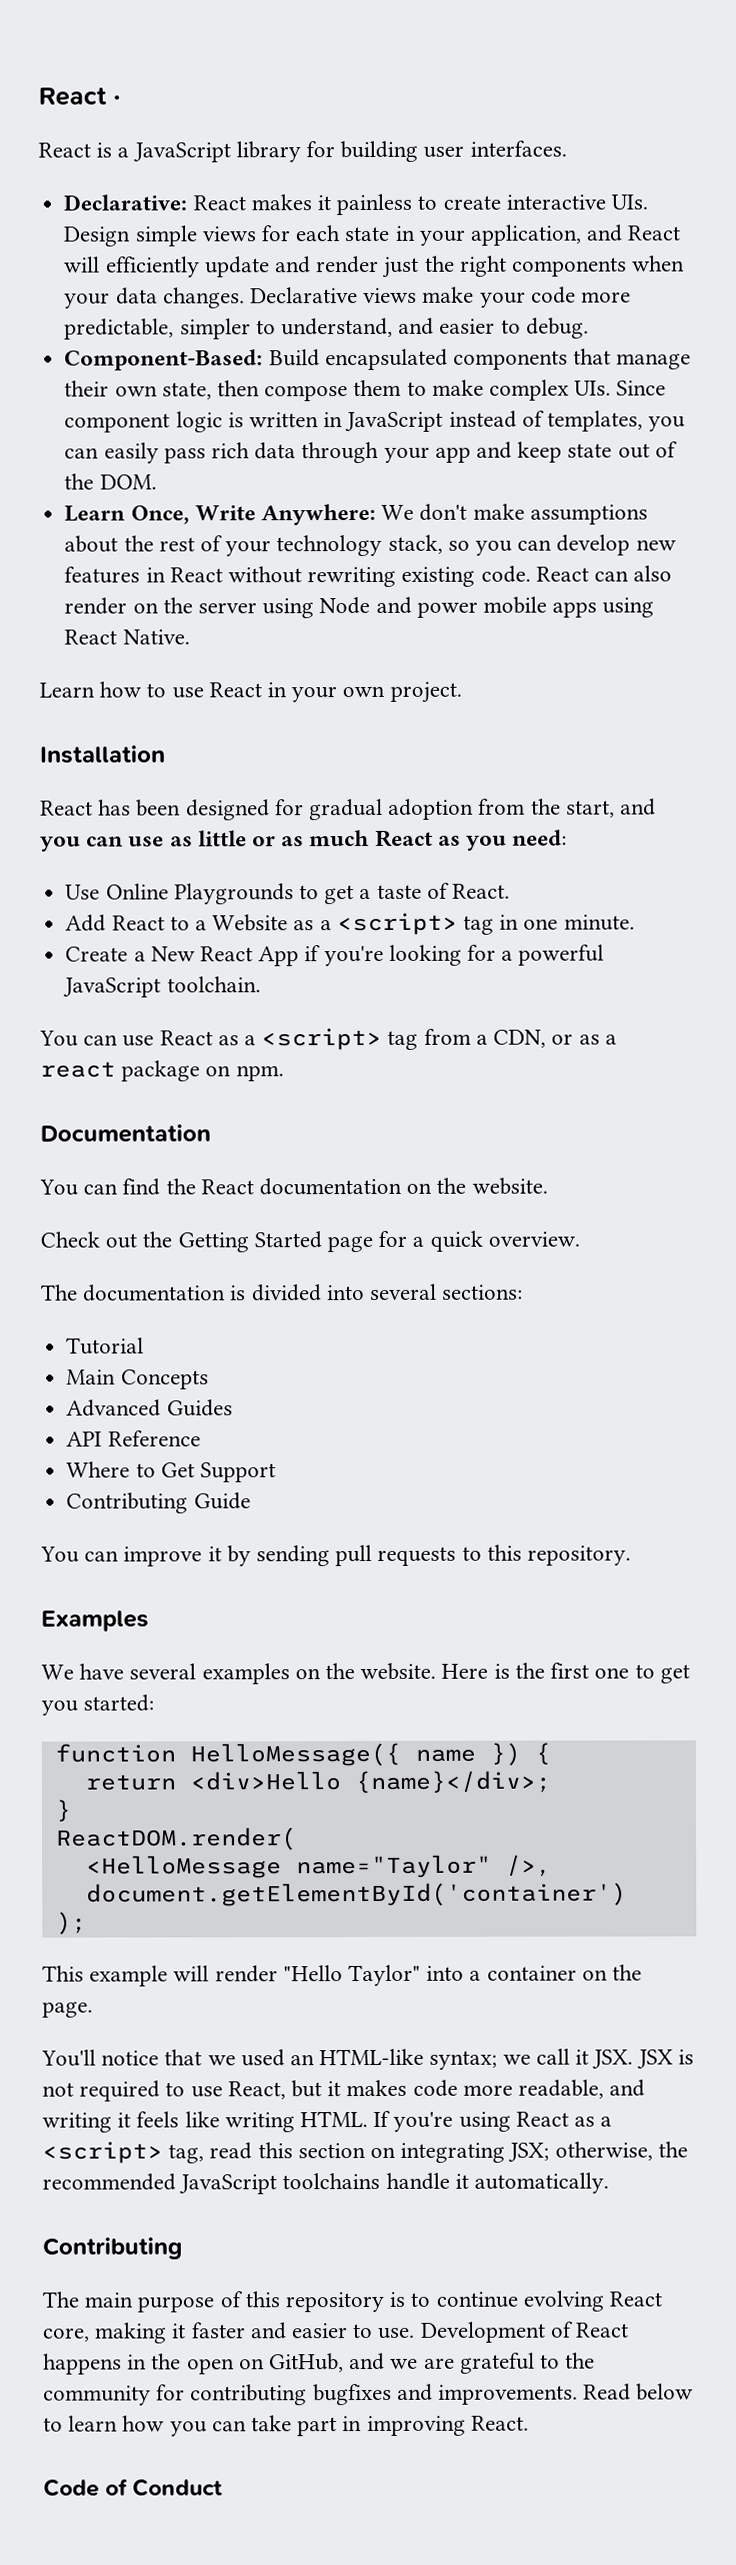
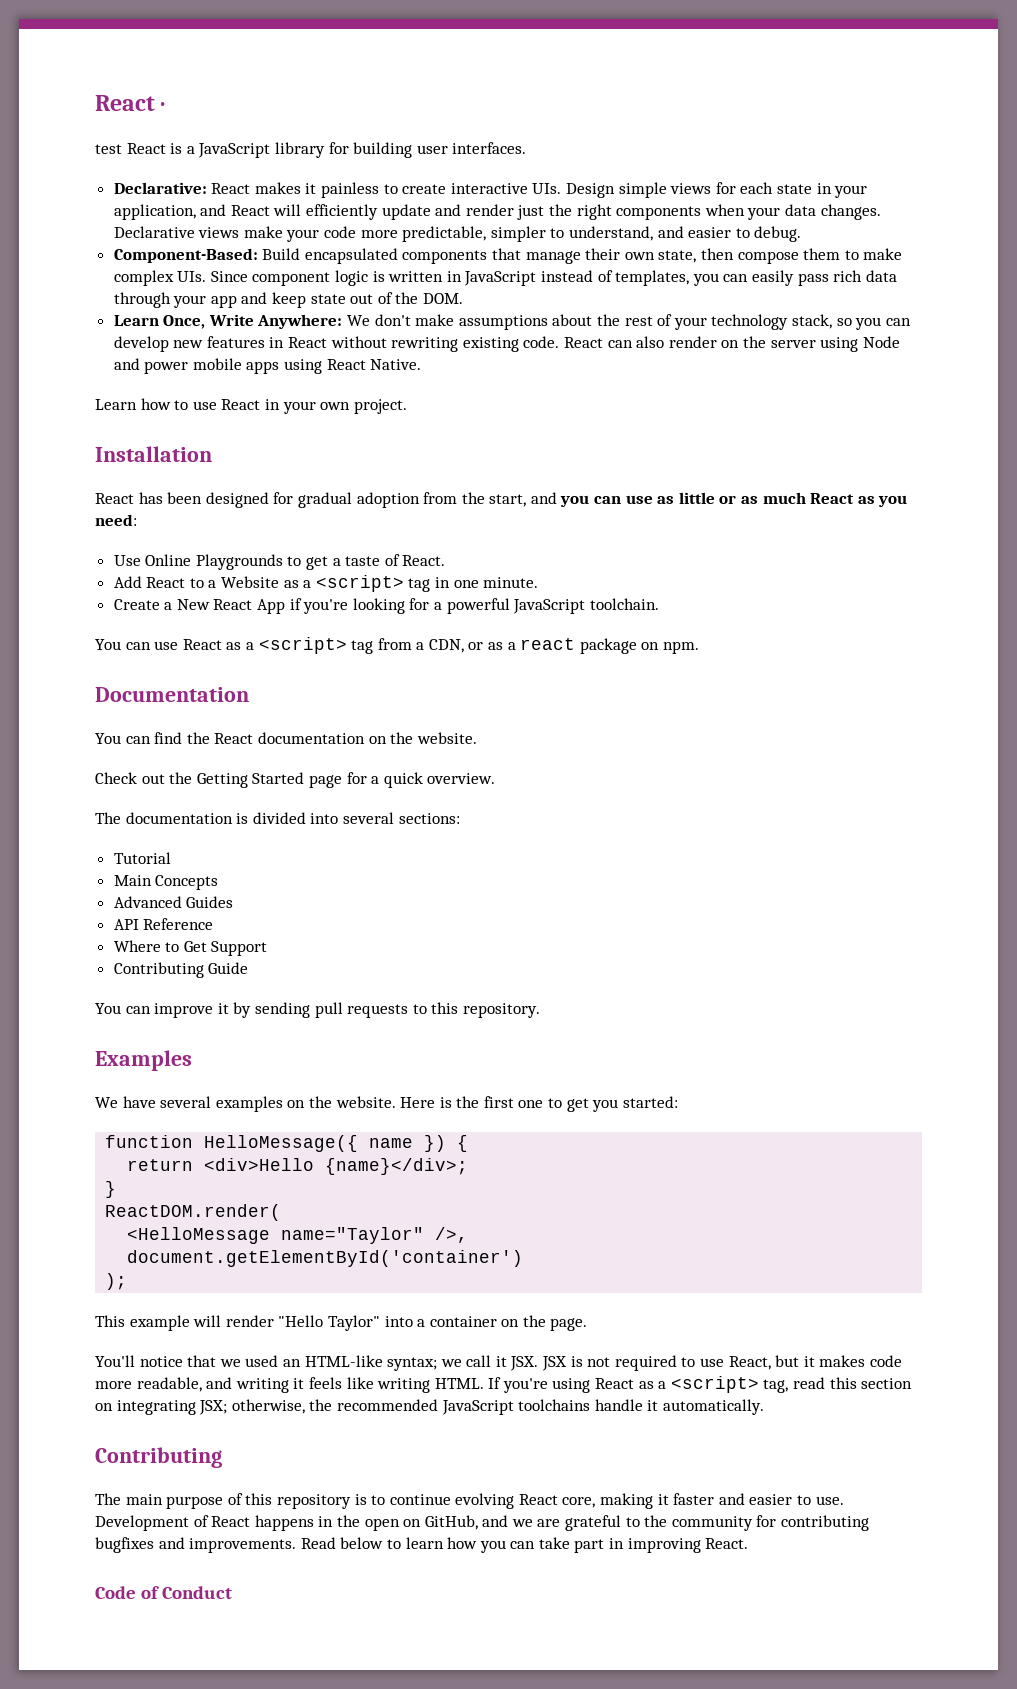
- React is a JavaScript library for building user interfaces.
+ test React is a JavaScript library for building user interfaces.

